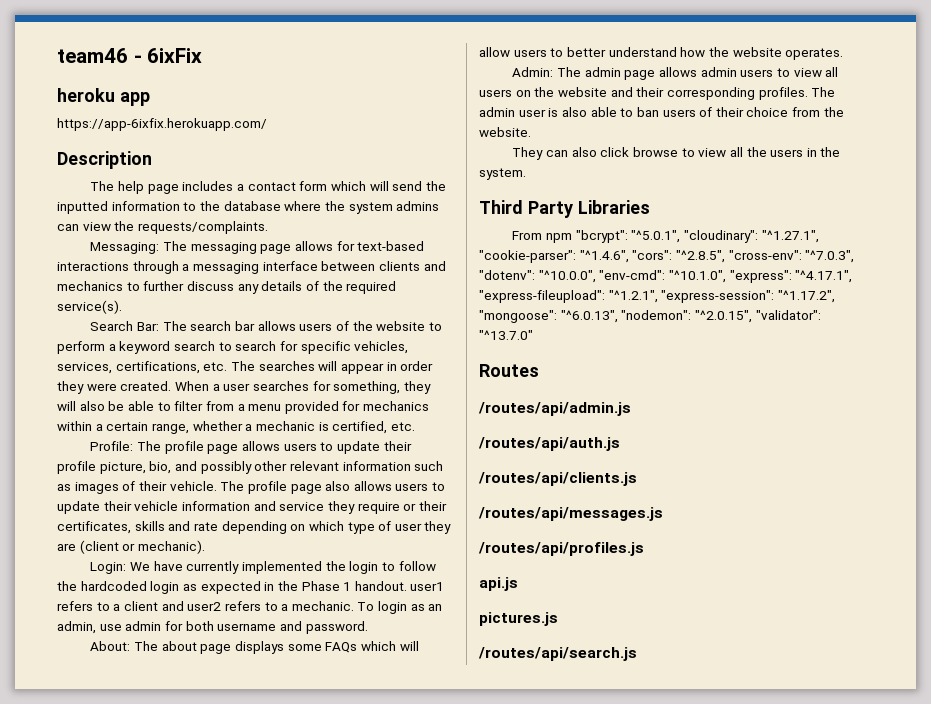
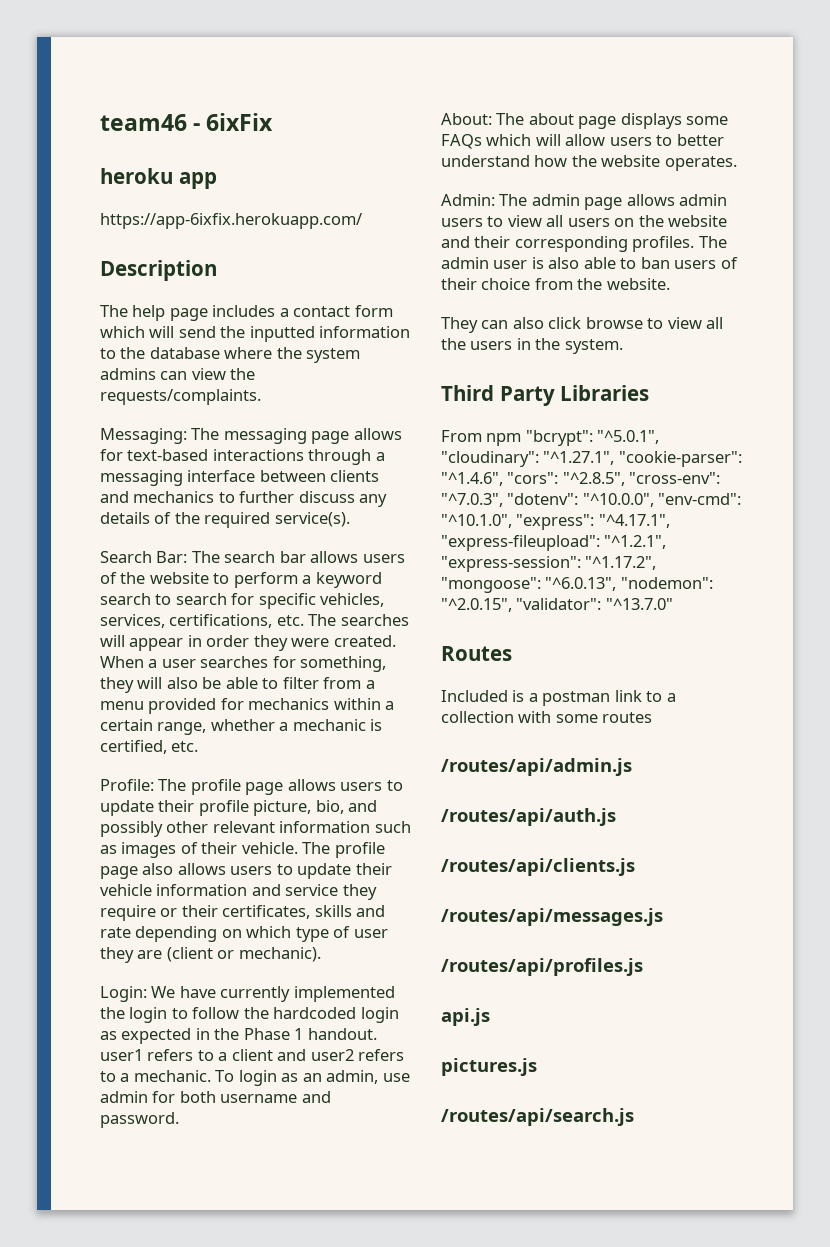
+ Included is a postman link to a collection with some routes

